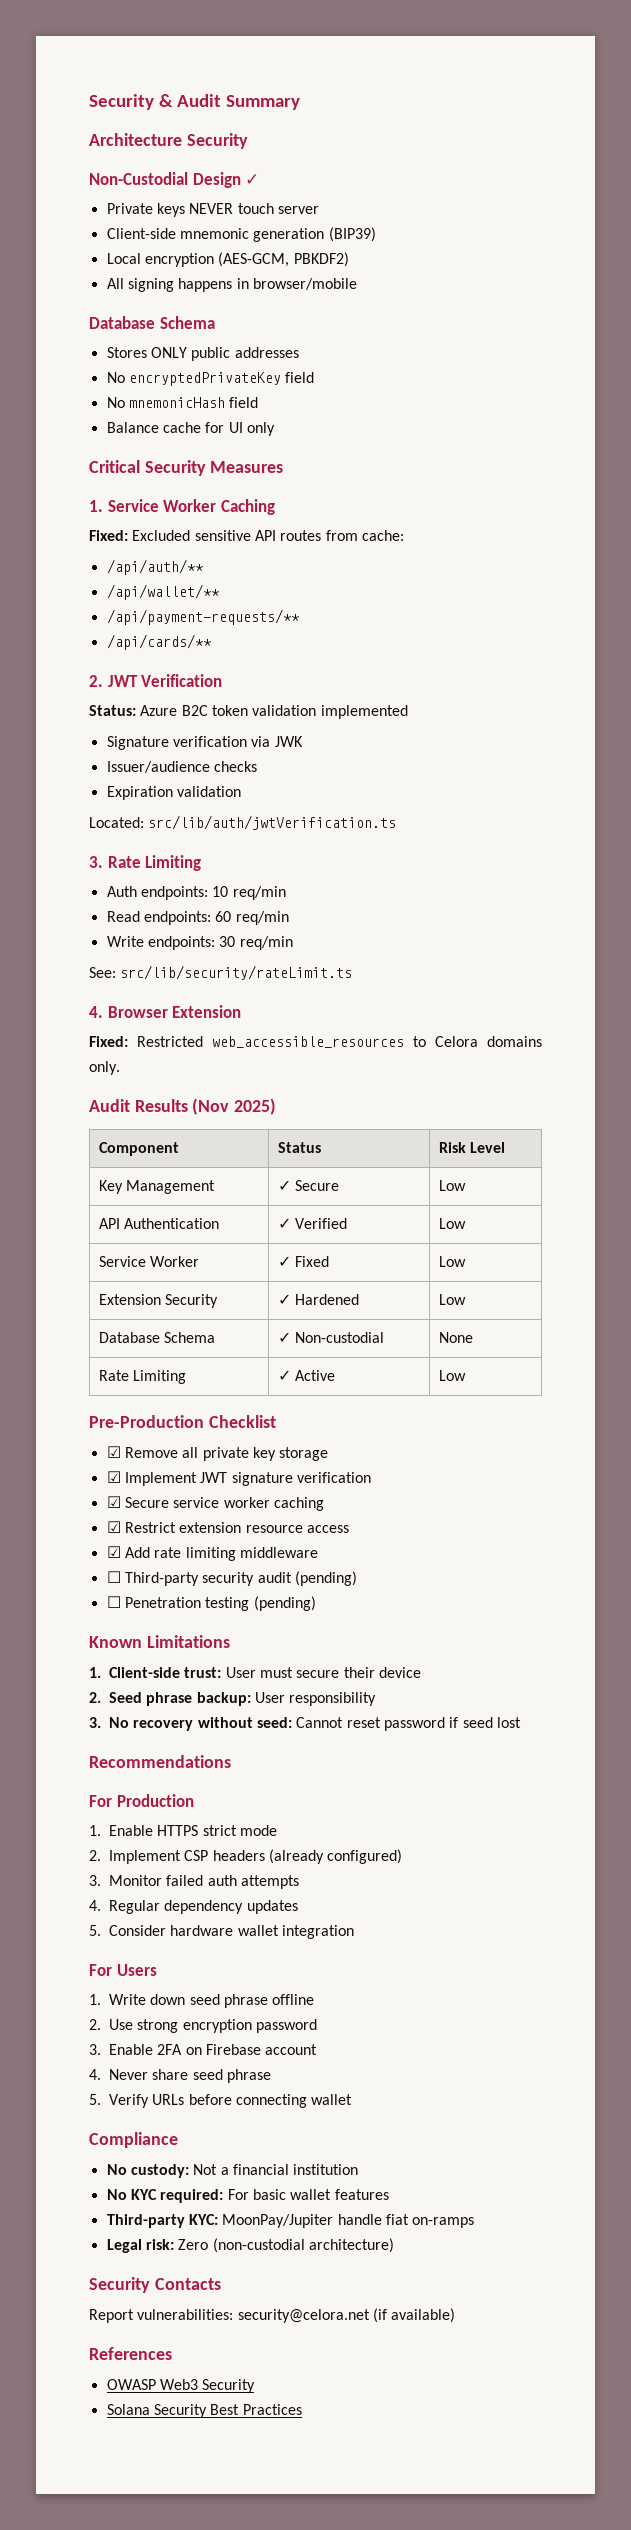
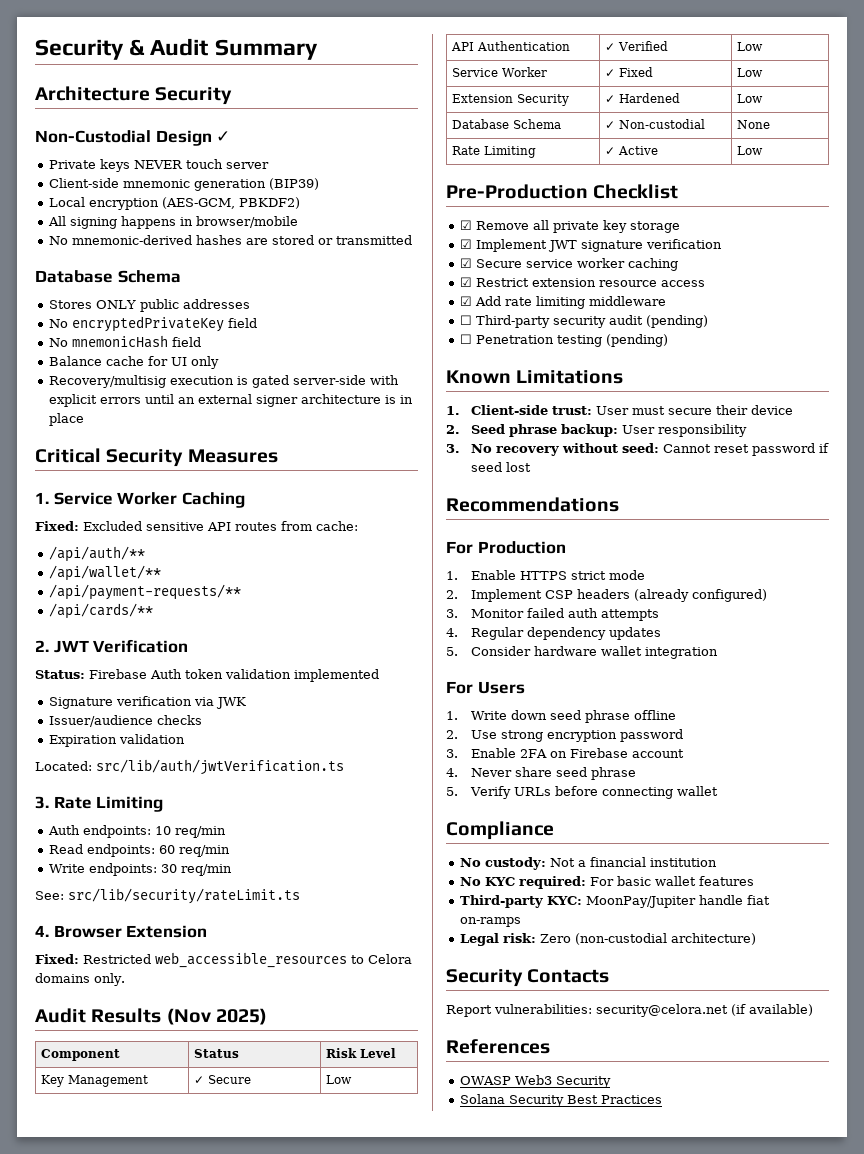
+ No mnemonic-derived hashes are stored or transmitted
+ Recovery/multisig execution is gated server-side with explicit errors until an external signer architecture is in place
- Status: Azure B2C token validation implemented
+ Status: Firebase Auth token validation implemented

